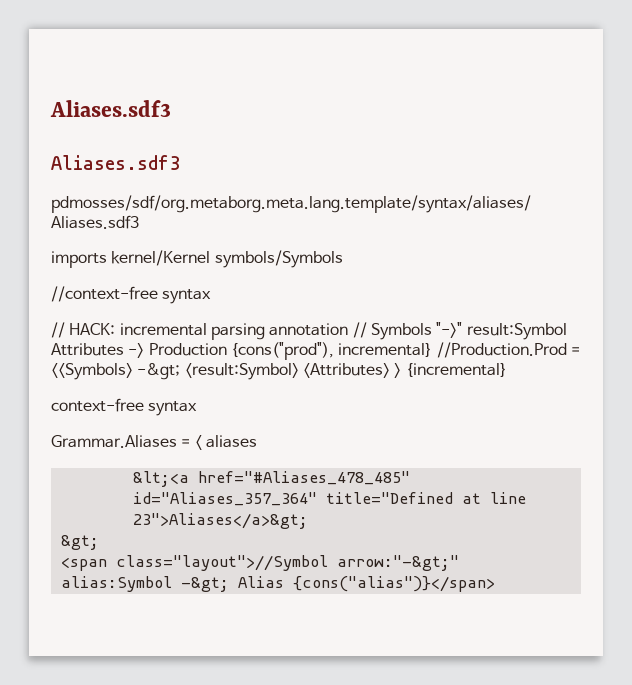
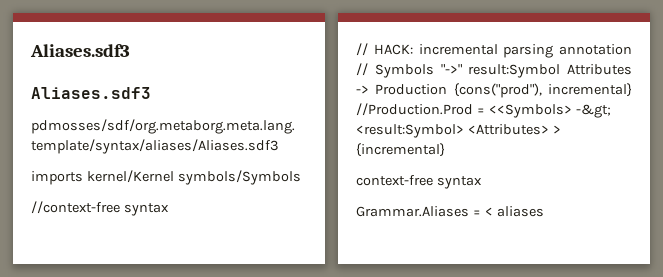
- &lt;<a href="#Aliases_478_485" id="Aliases_357_364" title="Defined at line 23">Aliases</a>&gt;
- &gt;
- <span class="layout">//Symbol arrow:"-&gt;" alias:Symbol -&gt; Alias {cons("alias")}</span>

